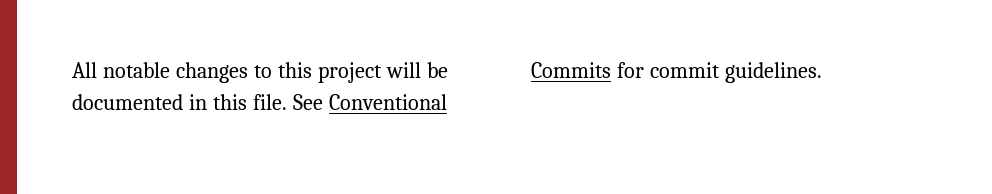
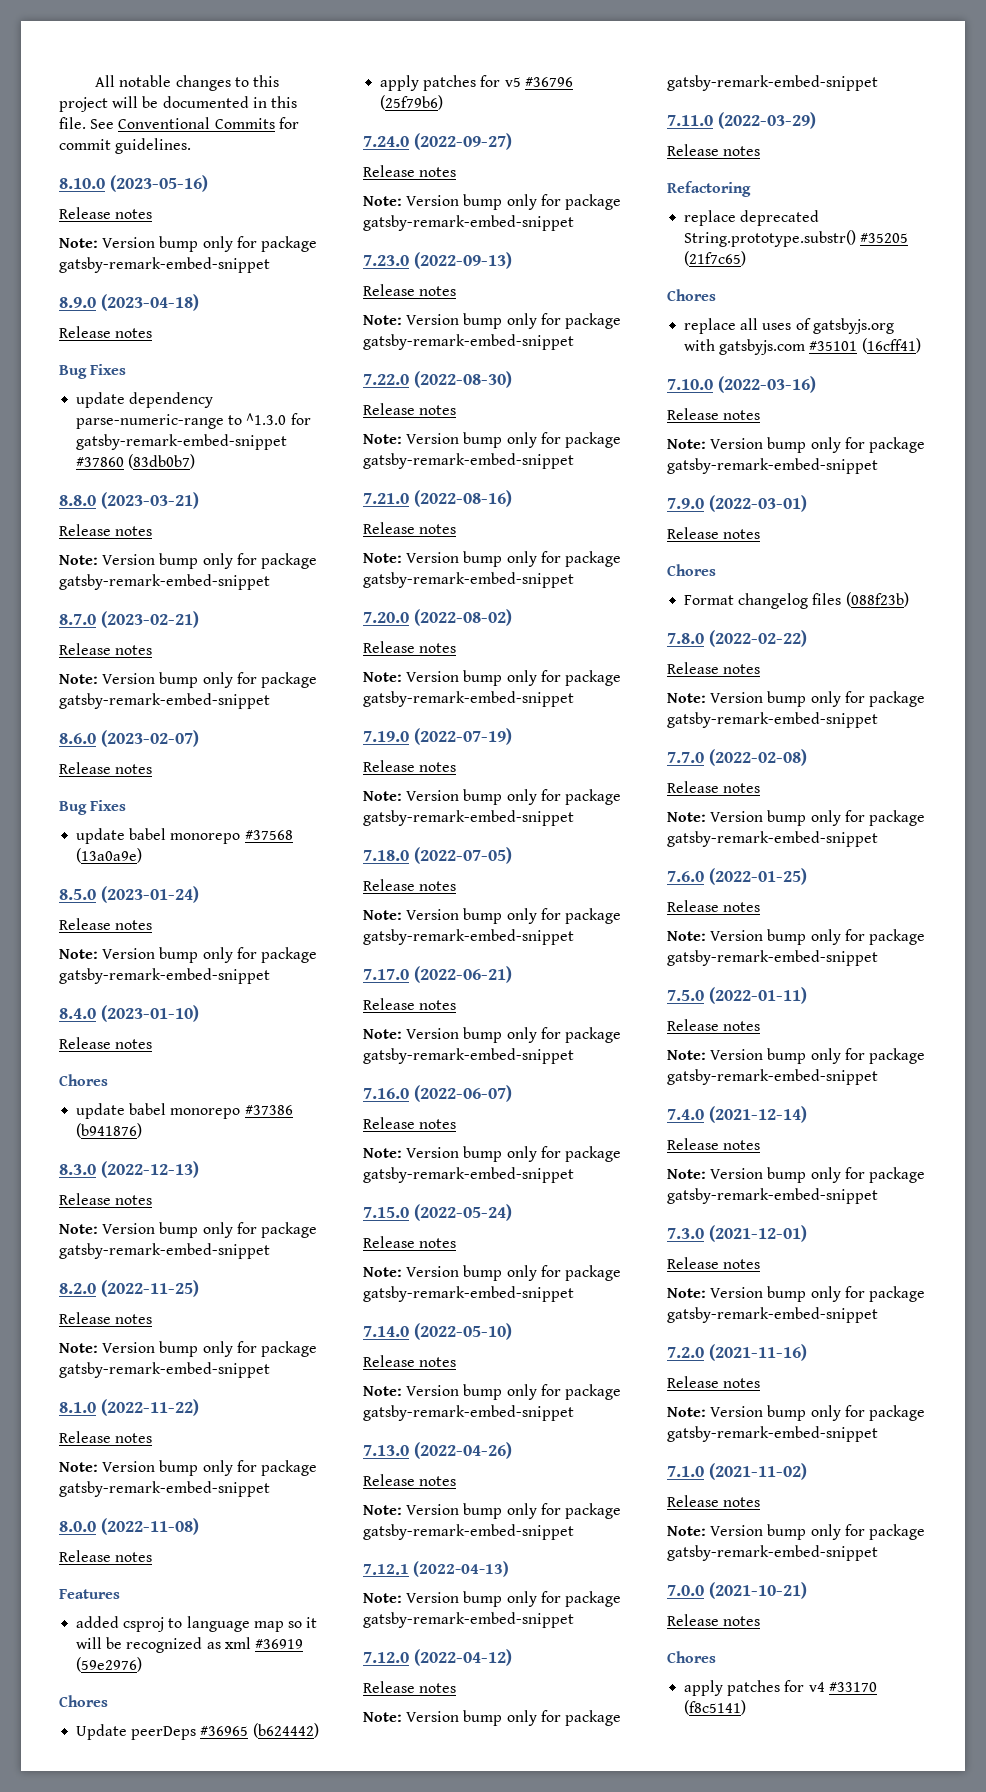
+ 8.10.0 (2023-05-16)
+ Release notes
+ Note: Version bump only for package gatsby-remark-embed-snippet
+ 8.9.0 (2023-04-18)
+ Release notes
+ Bug Fixes
+ update dependency parse-numeric-range to ^1.3.0 for gatsby-remark-embed-snippet #37860 (83db0b7)
+ 8.8.0 (2023-03-21)
+ Release notes
+ Note: Version bump only for package gatsby-remark-embed-snippet
+ 8.7.0 (2023-02-21)
+ Release notes
+ Note: Version bump only for package gatsby-remark-embed-snippet
+ 8.6.0 (2023-02-07)
+ Release notes
+ Bug Fixes
+ update babel monorepo #37568 (13a0a9e)
+ 8.5.0 (2023-01-24)
+ Release notes
+ Note: Version bump only for package gatsby-remark-embed-snippet
+ 8.4.0 (2023-01-10)
+ Release notes
+ Chores
+ update babel monorepo #37386 (b941876)
+ 8.3.0 (2022-12-13)
+ Release notes
+ Note: Version bump only for package gatsby-remark-embed-snippet
+ 8.2.0 (2022-11-25)
+ Release notes
+ Note: Version bump only for package gatsby-remark-embed-snippet
+ 8.1.0 (2022-11-22)
+ Release notes
+ Note: Version bump only for package gatsby-remark-embed-snippet
+ 8.0.0 (2022-11-08)
+ Release notes
+ Features
+ added csproj to language map so it will be recognized as xml #36919 (59e2976)
+ Chores
+ Update peerDeps #36965 (b624442)
+ apply patches for v5 #36796 (25f79b6)
+ 7.24.0 (2022-09-27)
+ Release notes
+ Note: Version bump only for package gatsby-remark-embed-snippet
+ 7.23.0 (2022-09-13)
+ Release notes
+ Note: Version bump only for package gatsby-remark-embed-snippet
+ 7.22.0 (2022-08-30)
+ Release notes
+ Note: Version bump only for package gatsby-remark-embed-snippet
+ 7.21.0 (2022-08-16)
+ Release notes
+ Note: Version bump only for package gatsby-remark-embed-snippet
+ 7.20.0 (2022-08-02)
+ Release notes
+ Note: Version bump only for package gatsby-remark-embed-snippet
+ 7.19.0 (2022-07-19)
+ Release notes
+ Note: Version bump only for package gatsby-remark-embed-snippet
+ 7.18.0 (2022-07-05)
+ Release notes
+ Note: Version bump only for package gatsby-remark-embed-snippet
+ 7.17.0 (2022-06-21)
+ Release notes
+ Note: Version bump only for package gatsby-remark-embed-snippet
+ 7.16.0 (2022-06-07)
+ Release notes
+ Note: Version bump only for package gatsby-remark-embed-snippet
+ 7.15.0 (2022-05-24)
+ Release notes
+ Note: Version bump only for package gatsby-remark-embed-snippet
+ 7.14.0 (2022-05-10)
+ Release notes
+ Note: Version bump only for package gatsby-remark-embed-snippet
+ 7.13.0 (2022-04-26)
+ Release notes
+ Note: Version bump only for package gatsby-remark-embed-snippet
+ 7.12.1 (2022-04-13)
+ Note: Version bump only for package gatsby-remark-embed-snippet
+ 7.12.0 (2022-04-12)
+ Release notes
+ Note: Version bump only for package gatsby-remark-embed-snippet
+ 7.11.0 (2022-03-29)
+ Release notes
+ Refactoring
+ replace deprecated String.prototype.substr() #35205 (21f7c65)
+ Chores
+ replace all uses of gatsbyjs.org with gatsbyjs.com #35101 (16cff41)
+ 7.10.0 (2022-03-16)
+ Release notes
+ Note: Version bump only for package gatsby-remark-embed-snippet
+ 7.9.0 (2022-03-01)
+ Release notes
+ Chores
+ Format changelog files (088f23b)
+ 7.8.0 (2022-02-22)
+ Release notes
+ Note: Version bump only for package gatsby-remark-embed-snippet
+ 7.7.0 (2022-02-08)
+ Release notes
+ Note: Version bump only for package gatsby-remark-embed-snippet
+ 7.6.0 (2022-01-25)
+ Release notes
+ Note: Version bump only for package gatsby-remark-embed-snippet
+ 7.5.0 (2022-01-11)
+ Release notes
+ Note: Version bump only for package gatsby-remark-embed-snippet
+ 7.4.0 (2021-12-14)
+ Release notes
+ Note: Version bump only for package gatsby-remark-embed-snippet
+ 7.3.0 (2021-12-01)
+ Release notes
+ Note: Version bump only for package gatsby-remark-embed-snippet
+ 7.2.0 (2021-11-16)
+ Release notes
+ Note: Version bump only for package gatsby-remark-embed-snippet
+ 7.1.0 (2021-11-02)
+ Release notes
+ Note: Version bump only for package gatsby-remark-embed-snippet
+ 7.0.0 (2021-10-21)
+ Release notes
+ Chores
+ apply patches for v4 #33170 (f8c5141)

